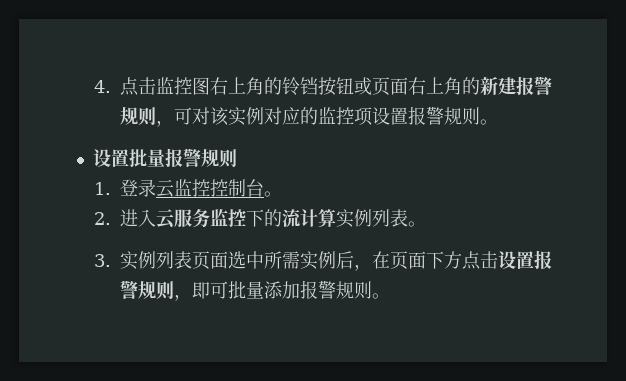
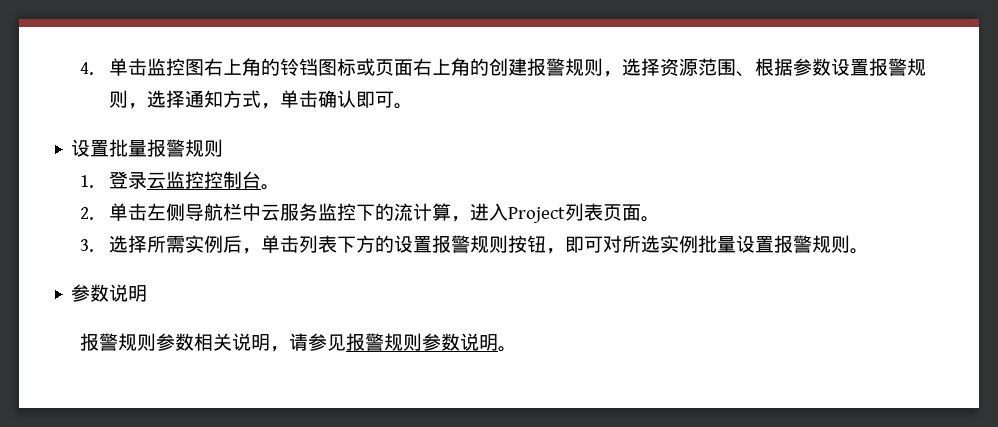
- 4.点击监控图右上角的铃铛按钮或页面右上角的新建报警规则，可对该实例对应的监控项设置报警规则。
+ 4.单击监控图右上角的铃铛图标或页面右上角的创建报警规则，选择资源范围、根据参数设置报警规则，选择通知方式，单击确认即可。
- 2.进入云服务监控下的流计算实例列表。
- 3.实例列表页面选中所需实例后，在页面下方点击设置报警规则，即可批量添加报警规则。
+ 2.单击左侧导航栏中云服务监控下的流计算，进入Project列表页面。
+ 3.选择所需实例后，单击列表下方的设置报警规则按钮，即可对所选实例批量设置报警规则。
+ 参数说明
+ 报警规则参数相关说明，请参见报警规则参数说明。

